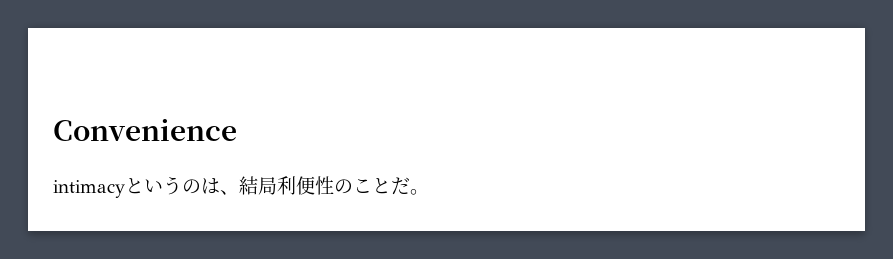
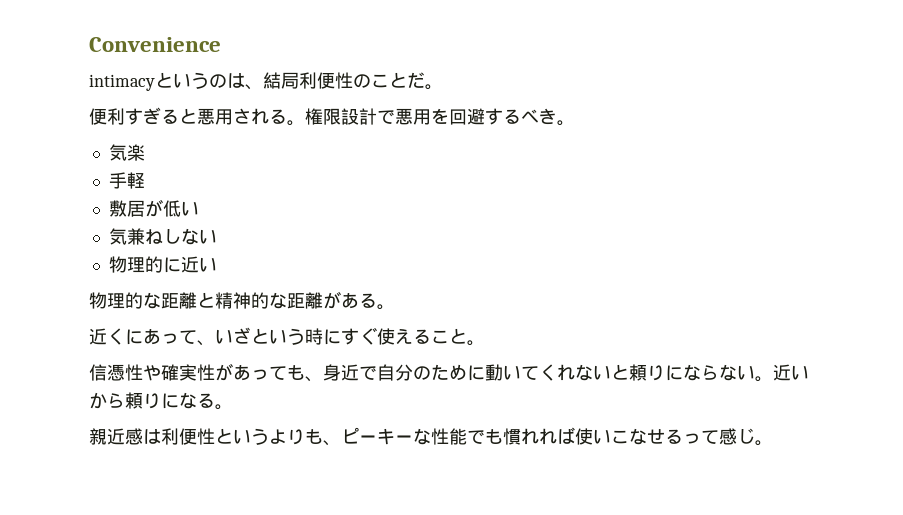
+ 便利すぎると悪用される。権限設計で悪用を回避するべき。
+ 気楽
+ 手軽
+ 敷居が低い
+ 気兼ねしない
+ 物理的に近い
+ 物理的な距離と精神的な距離がある。
+ 近くにあって、いざという時にすぐ使えること。
+ 信憑性や確実性があっても、身近で自分のために動いてくれないと頼りにならない。近いから頼りになる。
+ 親近感は利便性というよりも、ピーキーな性能でも慣れれば使いこなせるって感じ。

